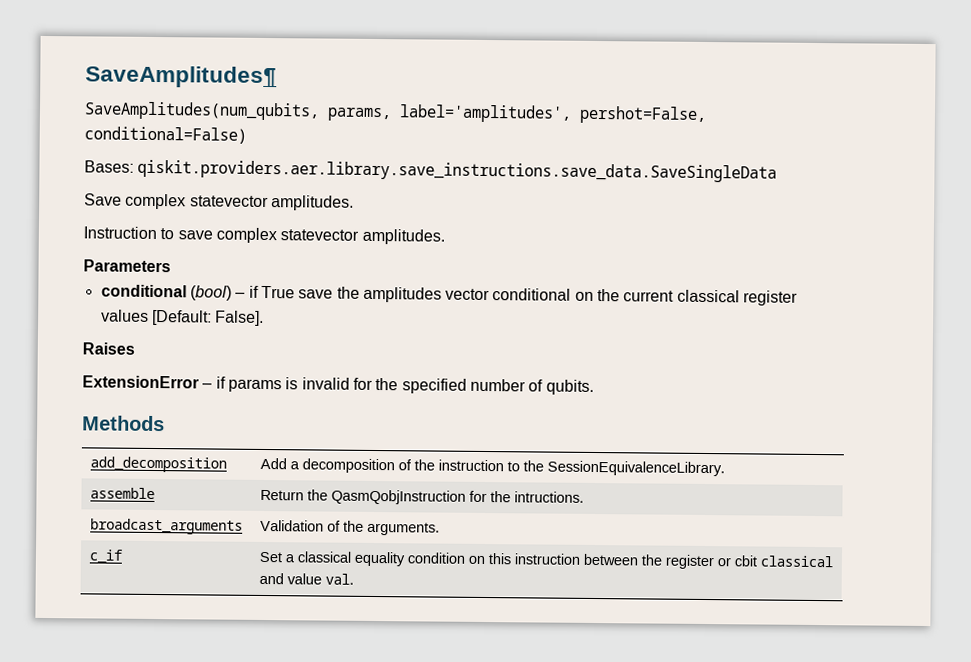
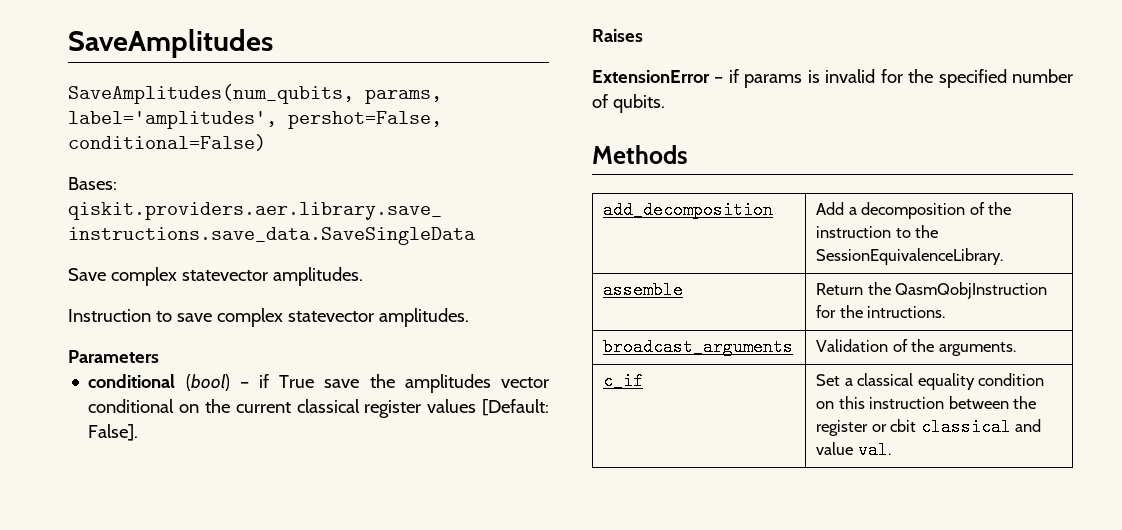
- SaveAmplitudes¶
+ SaveAmplitudes

